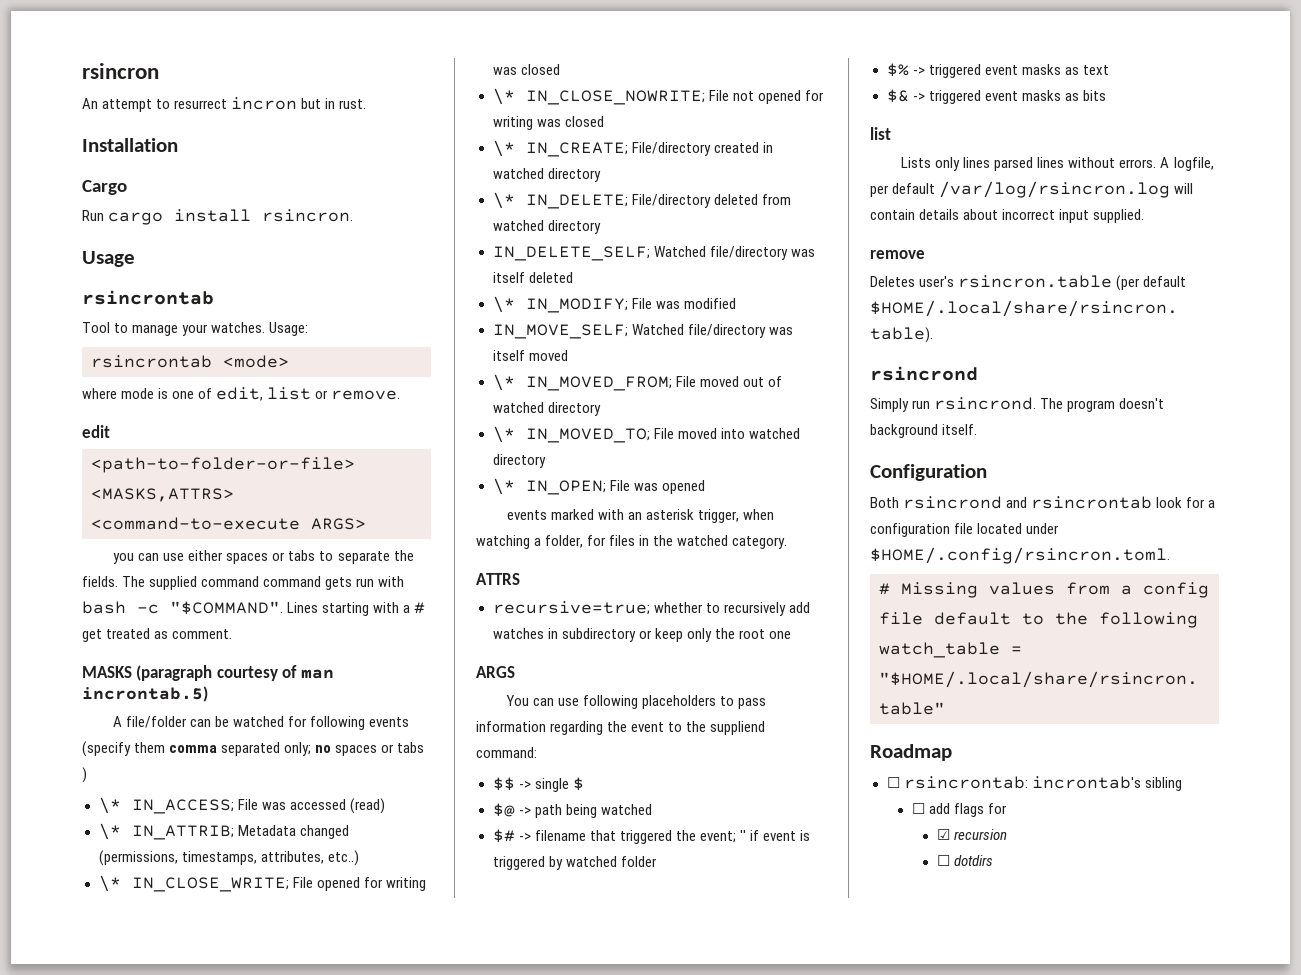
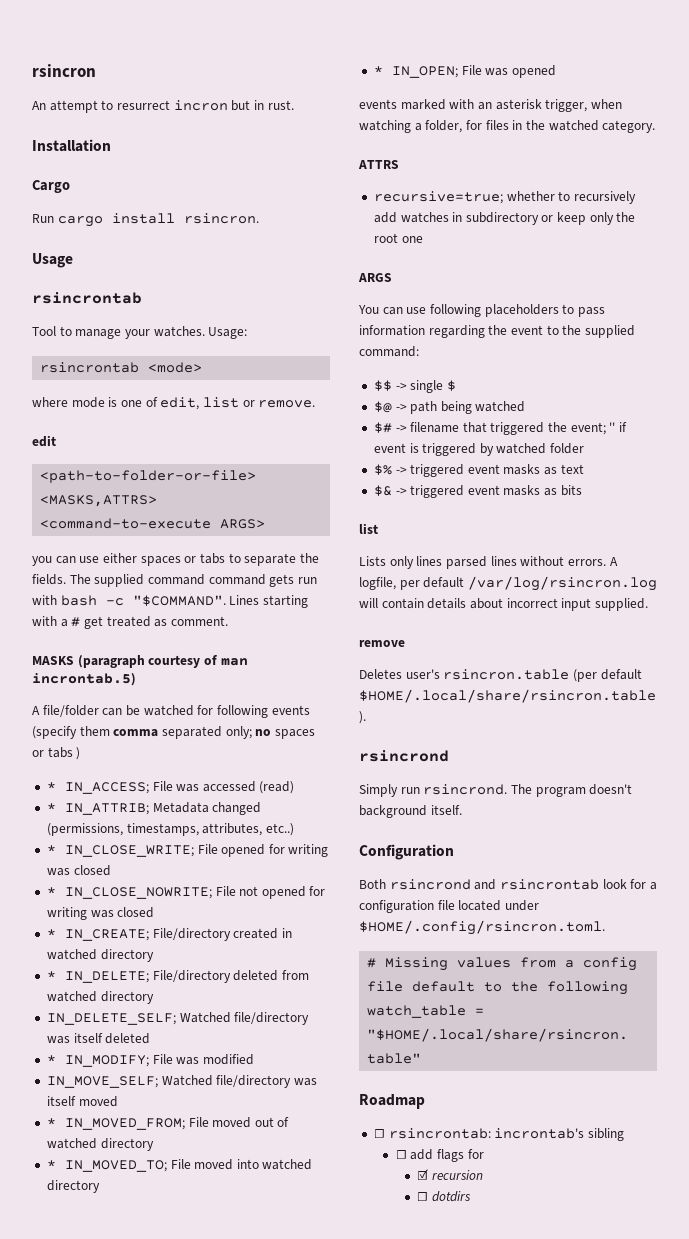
- \* IN_ACCESS; File was accessed (read)
+ * IN_ACCESS; File was accessed (read)
- \* IN_ATTRIB; Metadata changed (permissions, timestamps, attributes, etc..)
+ * IN_ATTRIB; Metadata changed (permissions, timestamps, attributes, etc..)
- \* IN_CLOSE_WRITE; File opened for writing was closed
+ * IN_CLOSE_WRITE; File opened for writing was closed
- \* IN_CLOSE_NOWRITE; File not opened for writing was closed
+ * IN_CLOSE_NOWRITE; File not opened for writing was closed
- \* IN_CREATE; File/directory created in watched directory
+ * IN_CREATE; File/directory created in watched directory
- \* IN_DELETE; File/directory deleted from watched directory
+ * IN_DELETE; File/directory deleted from watched directory
- \* IN_MODIFY; File was modified
+ * IN_MODIFY; File was modified
- \* IN_MOVED_FROM; File moved out of watched directory
+ * IN_MOVED_FROM; File moved out of watched directory
- \* IN_MOVED_TO; File moved into watched directory
+ * IN_MOVED_TO; File moved into watched directory
- \* IN_OPEN; File was opened
+ * IN_OPEN; File was opened
- You can use following placeholders to pass information regarding the event to the suppliend command:
+ You can use following placeholders to pass information regarding the event to the supplied command:

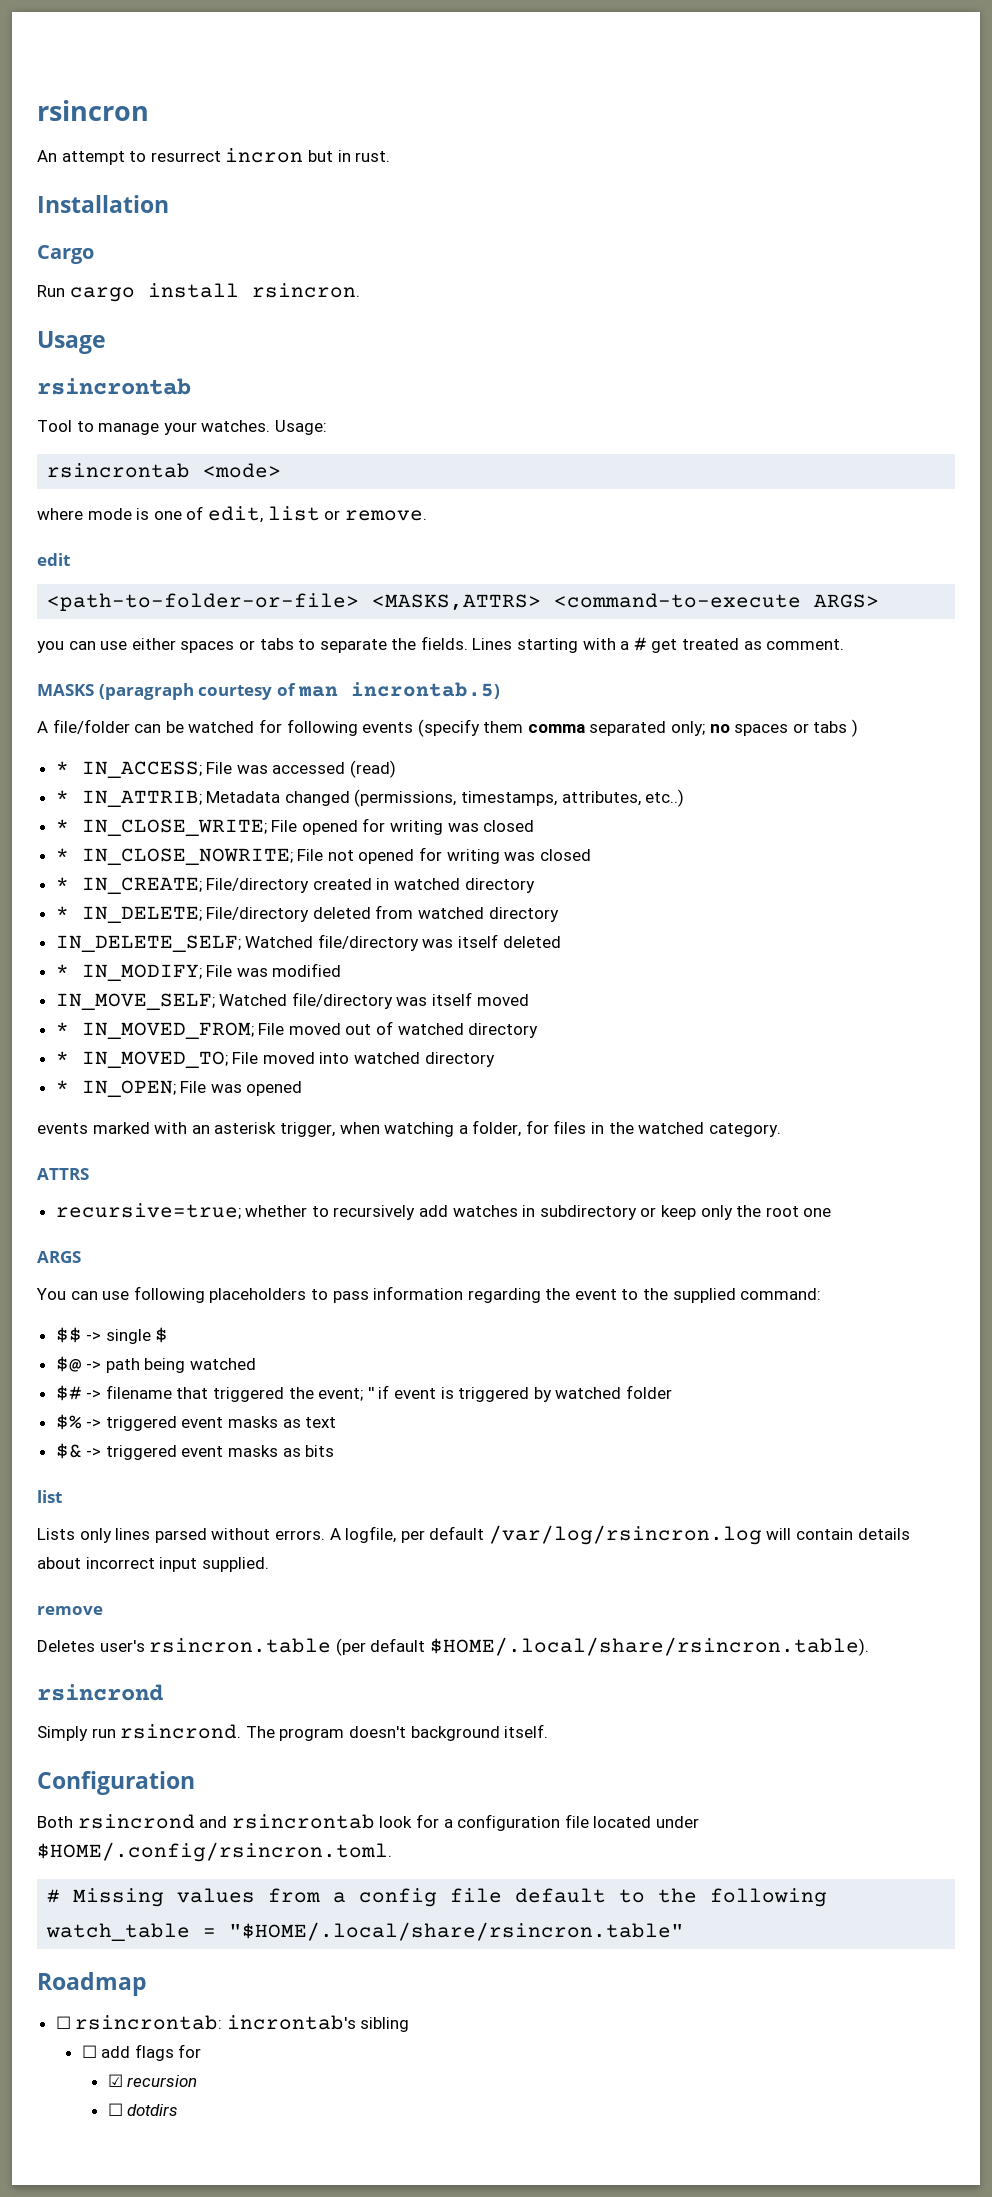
- The supplied command command gets run with bash -c "$COMMAND".
- Lists only lines parsed lines without errors.
+ Lists only lines parsed without errors.

